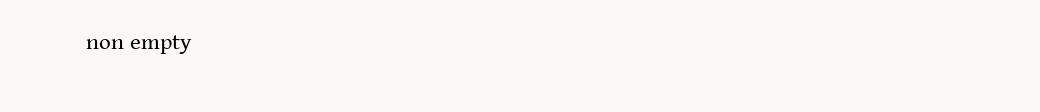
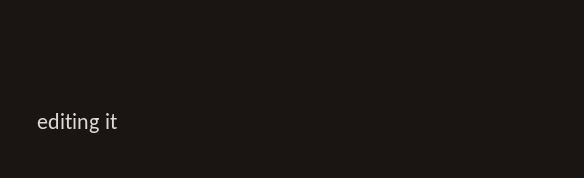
- non empty
+ editing it

